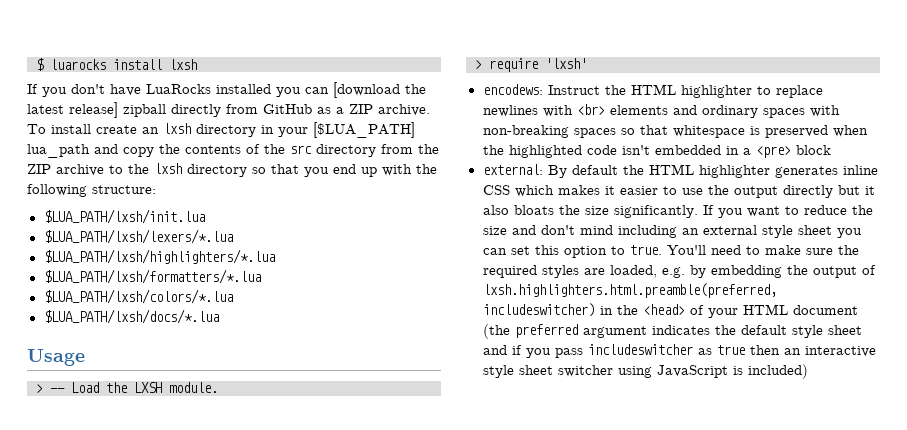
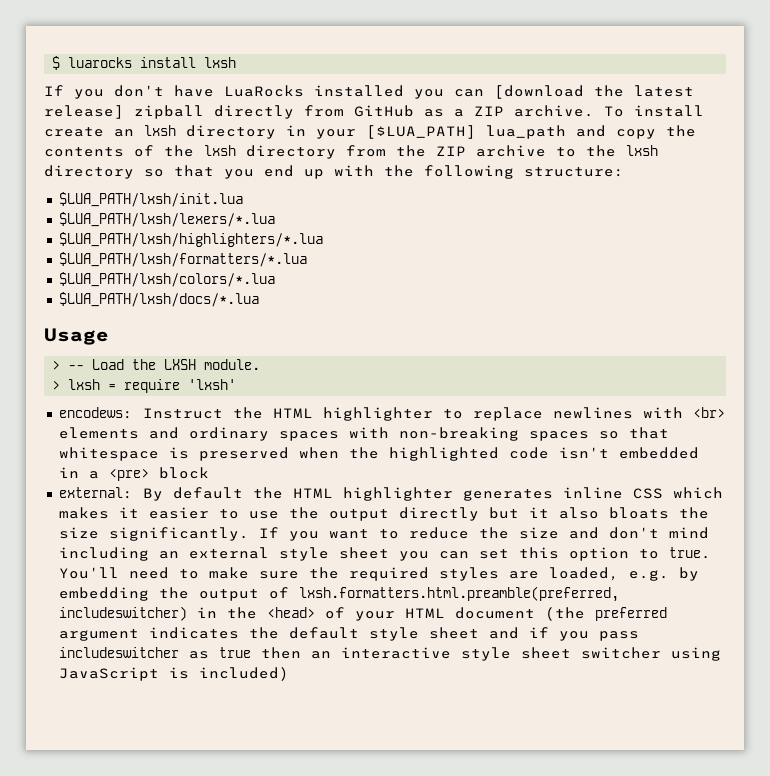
- To install create an lxsh directory in your [$LUA_PATH] lua_path and copy the contents of the src directory from the ZIP archive to the lxsh directory so that you end up with the following structure:
+ To install create an lxsh directory in your [$LUA_PATH] lua_path and copy the contents of the lxsh directory from the ZIP archive to the lxsh directory so that you end up with the following structure:
- > require 'lxsh'
+ > lxsh = require 'lxsh'
- You'll need to make sure the required styles are loaded, e.g. by embedding the output of lxsh.highlighters.html.preamble(preferred, includeswitcher) in the <head> of your HTML document (the preferred argument indicates the default style sheet and if you pass includeswitcher as true then an interactive style sheet switcher using JavaScript is included)
+ You'll need to make sure the required styles are loaded, e.g. by embedding the output of lxsh.formatters.html.preamble(preferred, includeswitcher) in the <head> of your HTML document (the preferred argument indicates the default style sheet and if you pass includeswitcher as true then an interactive style sheet switcher using JavaScript is included)

